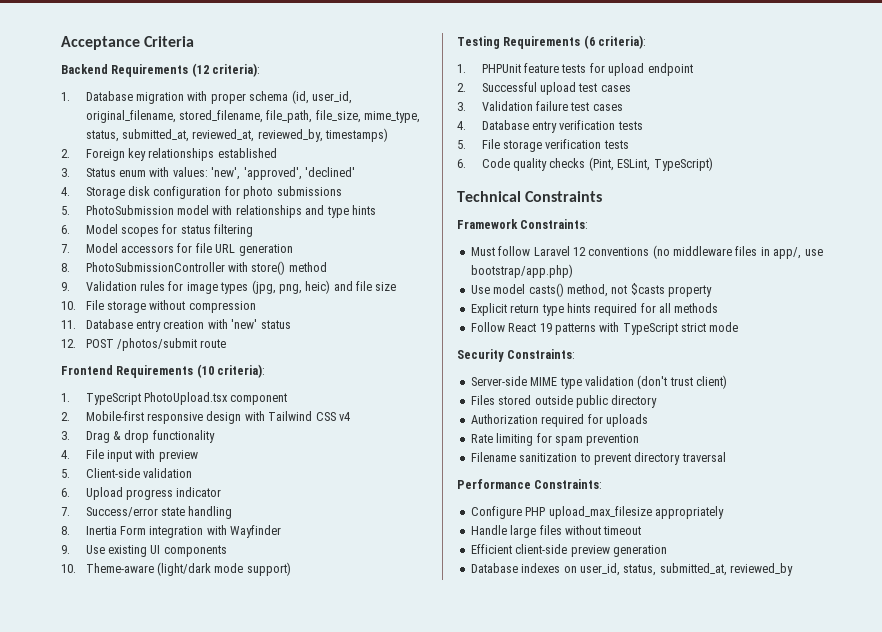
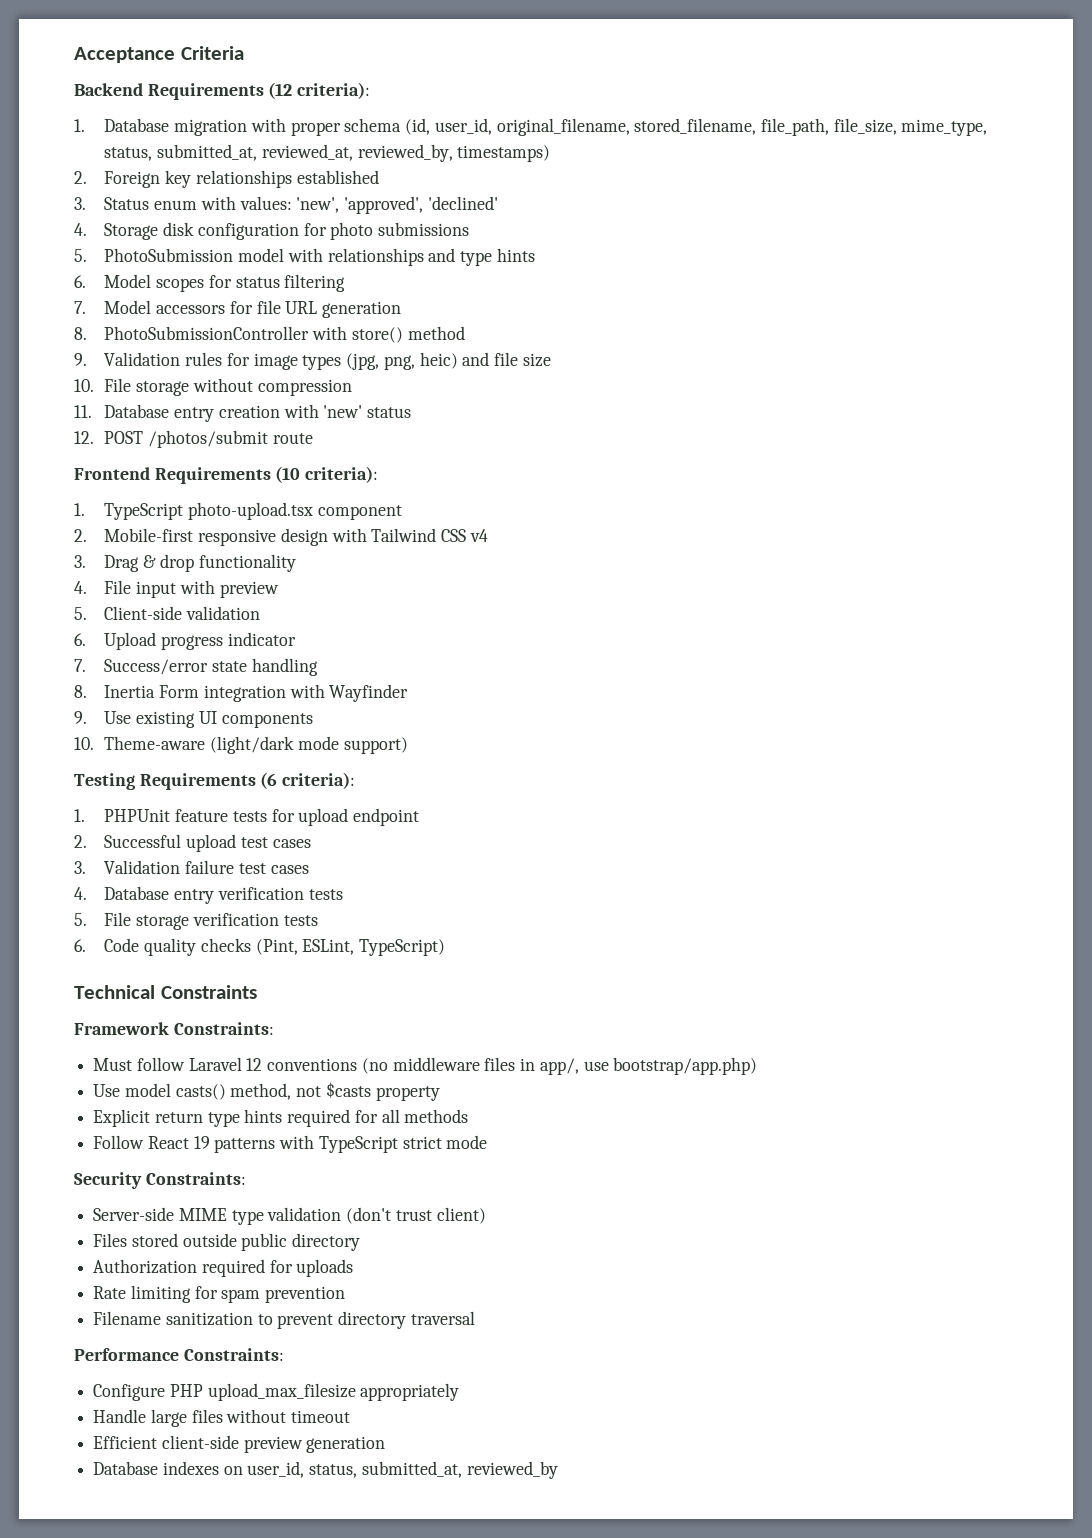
- 1. TypeScript PhotoUpload.tsx component
+ 1. TypeScript photo-upload.tsx component

